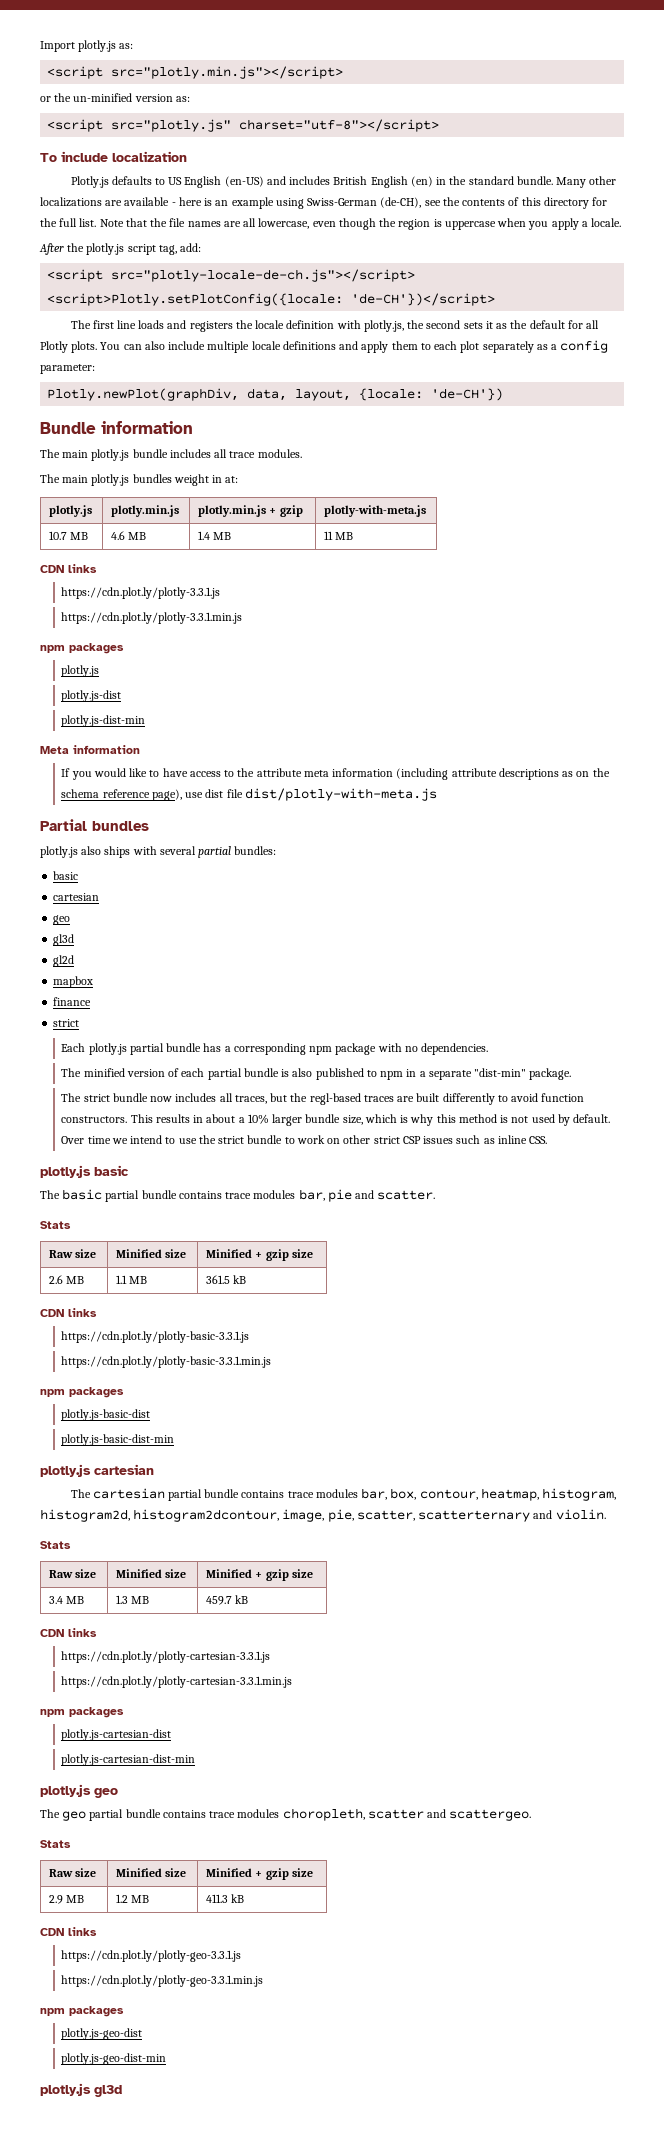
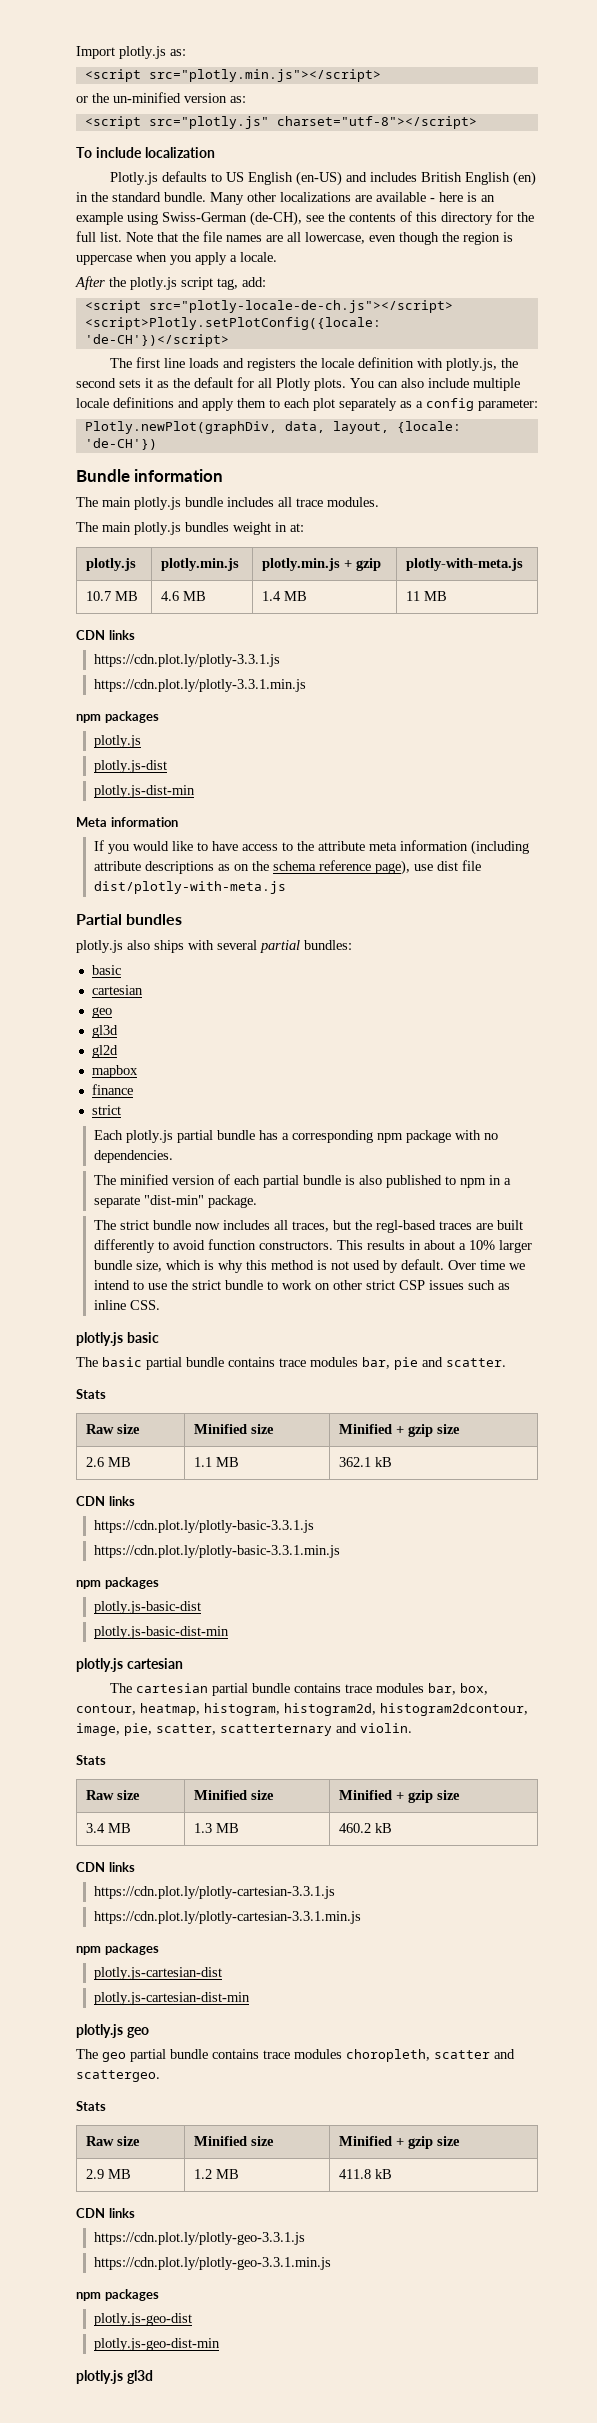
- 2.6 MB | 1.1 MB | 361.5 kB
+ 2.6 MB | 1.1 MB | 362.1 kB
- 3.4 MB | 1.3 MB | 459.7 kB
+ 3.4 MB | 1.3 MB | 460.2 kB
- 2.9 MB | 1.2 MB | 411.3 kB
+ 2.9 MB | 1.2 MB | 411.8 kB

